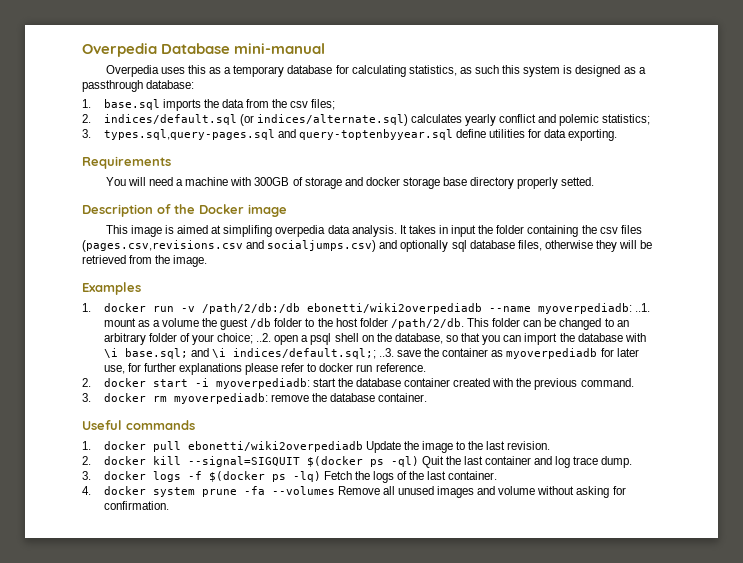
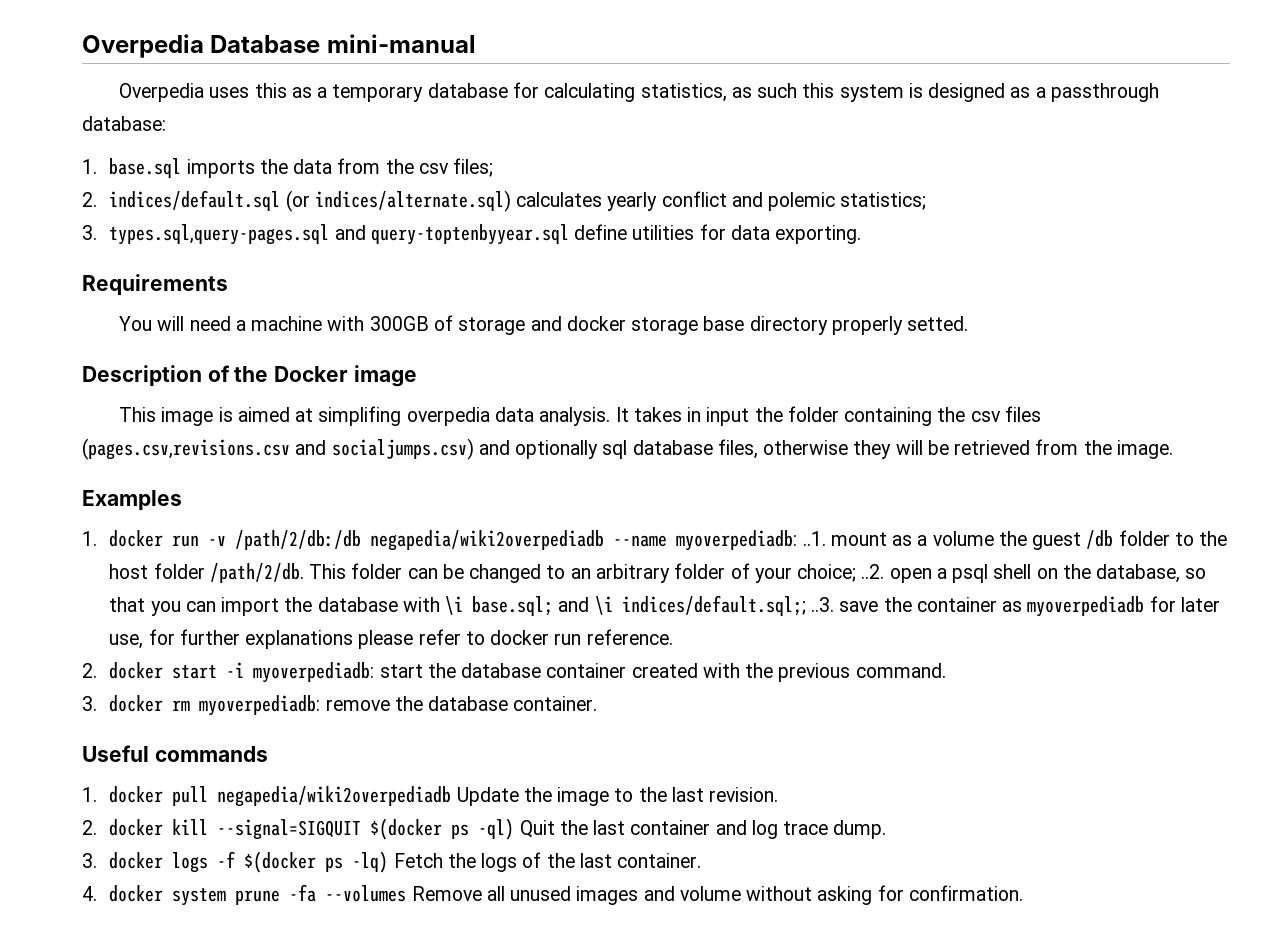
- 1. docker run -v /path/2/db:/db ebonetti/wiki2overpediadb --name myoverpediadb: ..1. mount as a volume the guest /db folder to the host folder /path/2/db.
+ 1. docker run -v /path/2/db:/db negapedia/wiki2overpediadb --name myoverpediadb: ..1. mount as a volume the guest /db folder to the host folder /path/2/db.
- 1. docker pull ebonetti/wiki2overpediadb Update the image to the last revision.
+ 1. docker pull negapedia/wiki2overpediadb Update the image to the last revision.

